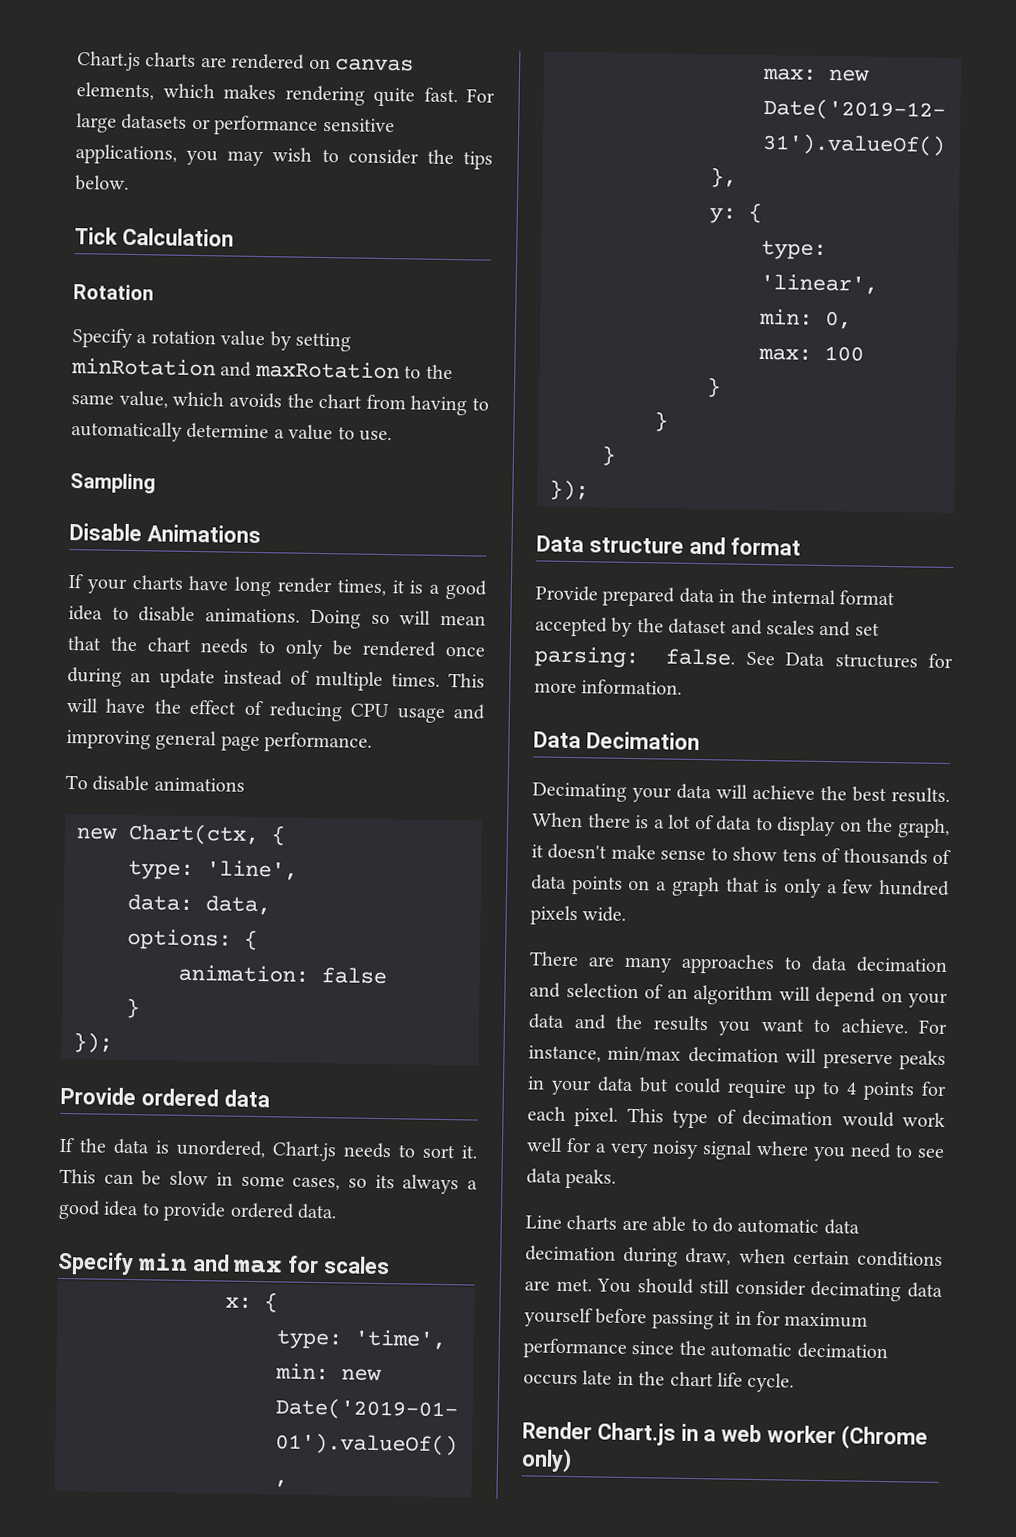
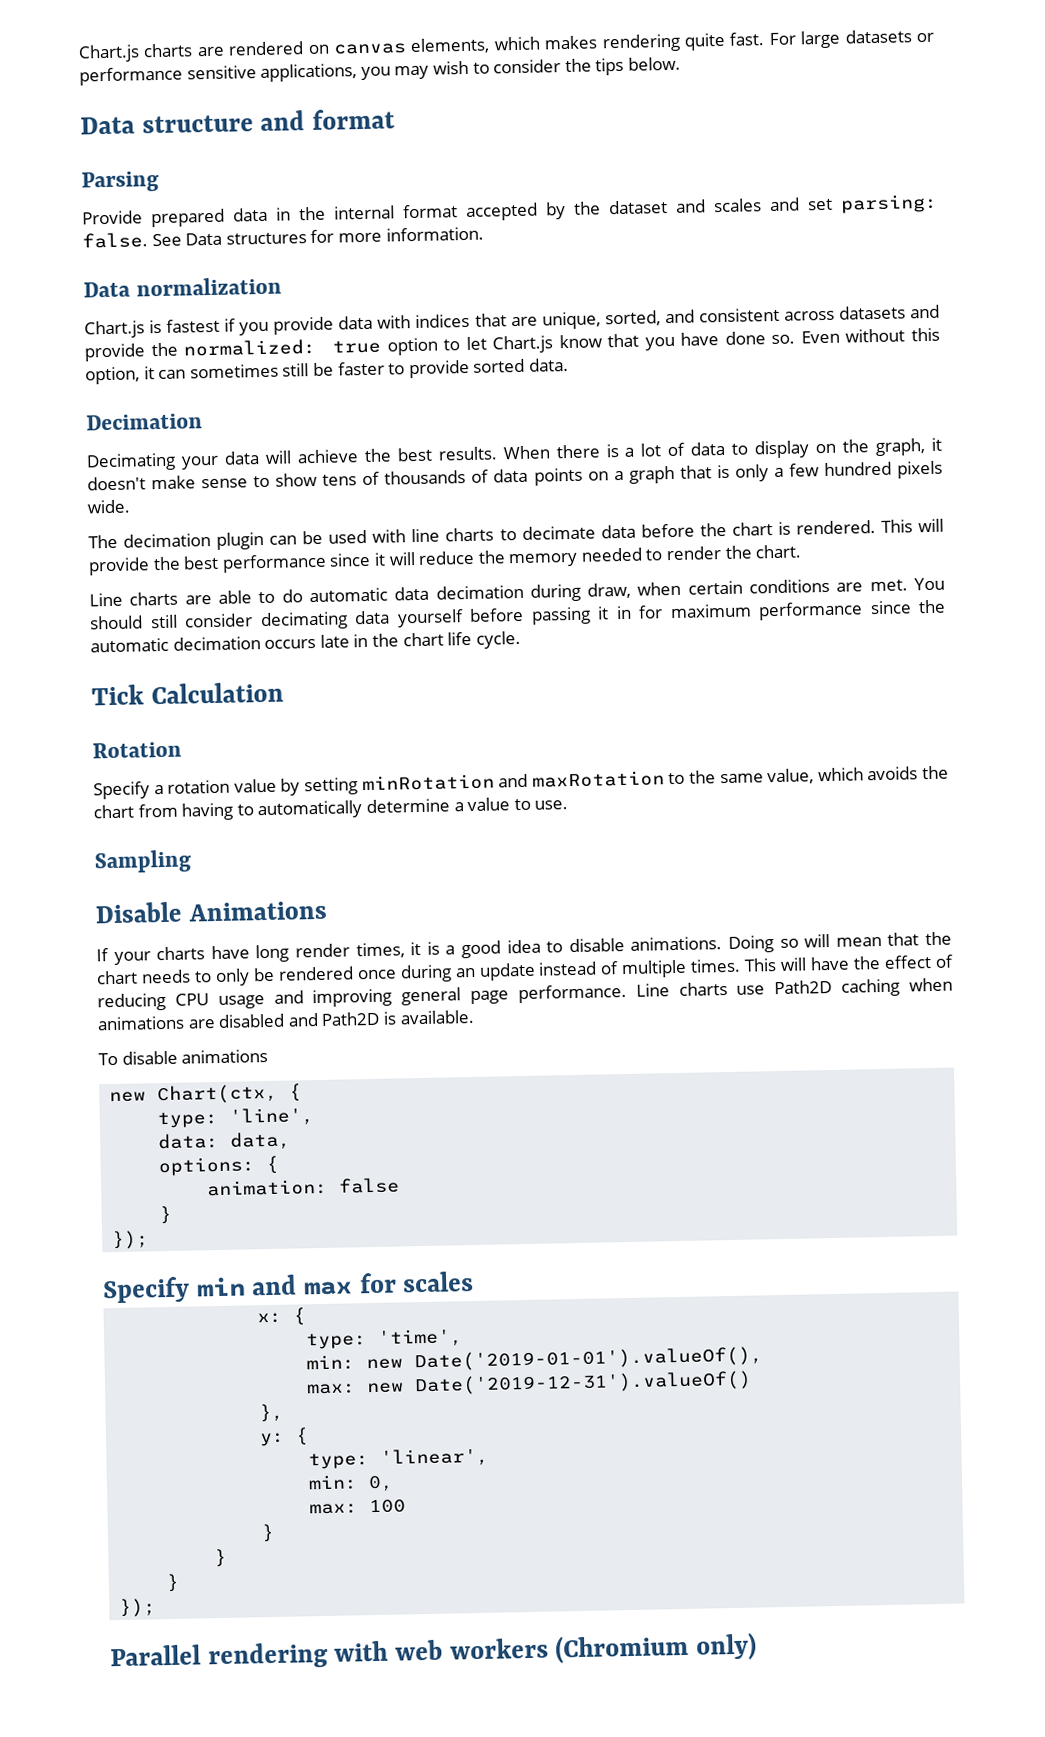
+ Data structure and format
+ Parsing
+ Provide prepared data in the internal format accepted by the dataset and scales and set parsing: false. See Data structures for more information.
+ Data normalization
+ Chart.js is fastest if you provide data with indices that are unique, sorted, and consistent across datasets and provide the normalized: true option to let Chart.js know that you have done so. Even without this option, it can sometimes still be faster to provide sorted data.
+ Decimation
+ Decimating your data will achieve the best results. When there is a lot of data to display on the graph, it doesn't make sense to show tens of thousands of data points on a graph that is only a few hundred pixels wide.
+ The decimation plugin can be used with line charts to decimate data before the chart is rendered. This will provide the best performance since it will reduce the memory needed to render the chart.
+ Line charts are able to do automatic data decimation during draw, when certain conditions are met. You should still consider decimating data yourself before passing it in for maximum performance since the automatic decimation occurs late in the chart life cycle.
+ Line charts use Path2D caching when animations are disabled and Path2D is available.
- Provide ordered data
- If the data is unordered, Chart.js needs to sort it. This can be slow in some cases, so its always a good idea to provide ordered data.
- Data structure and format
- Provide prepared data in the internal format accepted by the dataset and scales and set parsing: false. See Data structures for more information.
- Data Decimation
- Decimating your data will achieve the best results. When there is a lot of data to display on the graph, it doesn't make sense to show tens of thousands of data points on a graph that is only a few hundred pixels wide.
- There are many approaches to data decimation and selection of an algorithm will depend on your data and the results you want to achieve. For instance, min/max decimation will preserve peaks in your data but could require up to 4 points for each pixel. This type of decimation would work well for a very noisy signal where you need to see data peaks.
- Line charts are able to do automatic data decimation during draw, when certain conditions are met. You should still consider decimating data yourself before passing it in for maximum performance since the automatic decimation occurs late in the chart life cycle.
- Render Chart.js in a web worker (Chrome only)
+ Parallel rendering with web workers (Chromium only)

